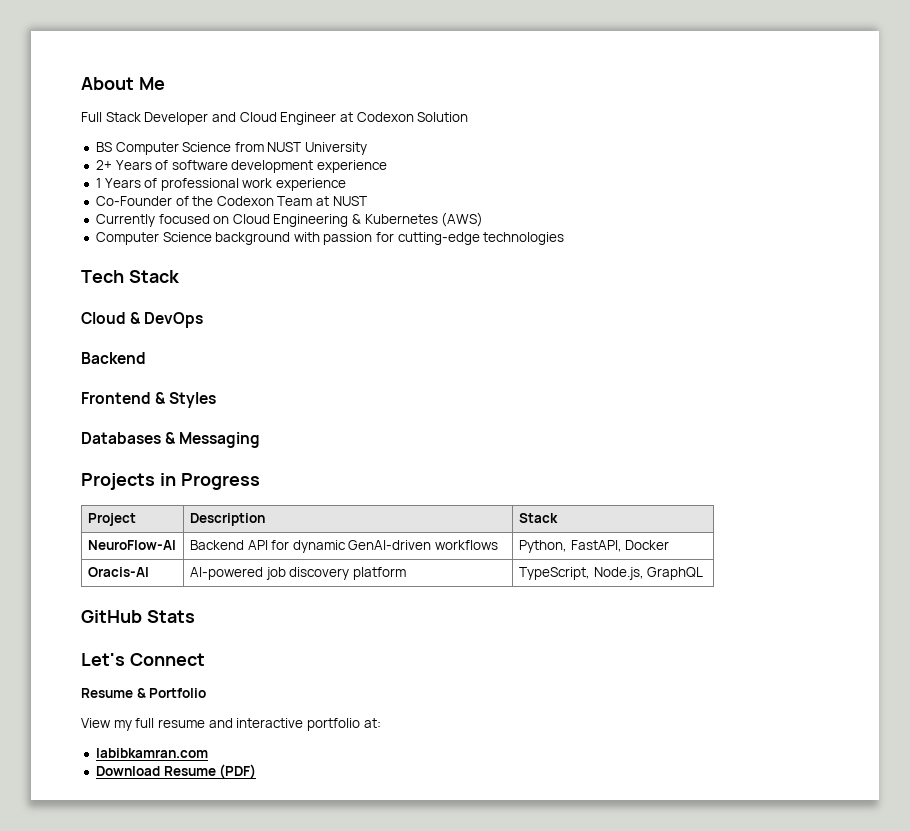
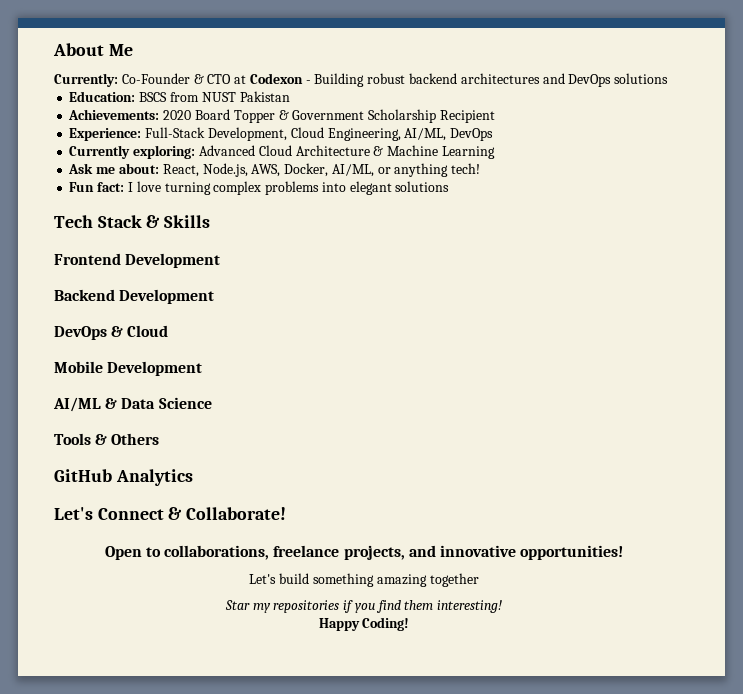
- Full Stack Developer and Cloud Engineer at Codexon Solution
- BS Computer Science from NUST University
- 2+ Years of software development experience
- 1 Years of professional work experience
- Co-Founder of the Codexon Team at NUST
- Currently focused on Cloud Engineering & Kubernetes (AWS)
- Computer Science background with passion for cutting-edge technologies
- Tech Stack
- Cloud & DevOps
- Backend
- Frontend & Styles
- Databases & Messaging
- Projects in Progress
- Project | Description | Stack
- NeuroFlow-AI | Backend API for dynamic GenAI-driven workflows | Python, FastAPI, Docker
- Oracis-AI | AI-powered job discovery platform | TypeScript, Node.js, GraphQL
+ Currently: Co-Founder & CTO at Codexon - Building robust backend architectures and DevOps solutions
+ Education: BSCS from NUST Pakistan
+ Achievements: 2020 Board Topper & Government Scholarship Recipient
+ Experience: Full-Stack Development, Cloud Engineering, AI/ML, DevOps
+ Currently exploring: Advanced Cloud Architecture & Machine Learning
+ Ask me about: React, Node.js, AWS, Docker, AI/ML, or anything tech!
+ Fun fact: I love turning complex problems into elegant solutions
+ Tech Stack & Skills
+ Frontend Development
+ Backend Development
+ DevOps & Cloud
+ Mobile Development
+ AI/ML & Data Science
+ Tools & Others
- GitHub Stats
+ GitHub Analytics
- Let's Connect
- Resume & Portfolio
- View my full resume and interactive portfolio at:
- labibkamran.com
- Download Resume (PDF)
+ Let's Connect & Collaborate!
+ Open to collaborations, freelance projects, and innovative opportunities!
+ Let's build something amazing together
+ Star my repositories if you find them interesting!
+ Happy Coding!

